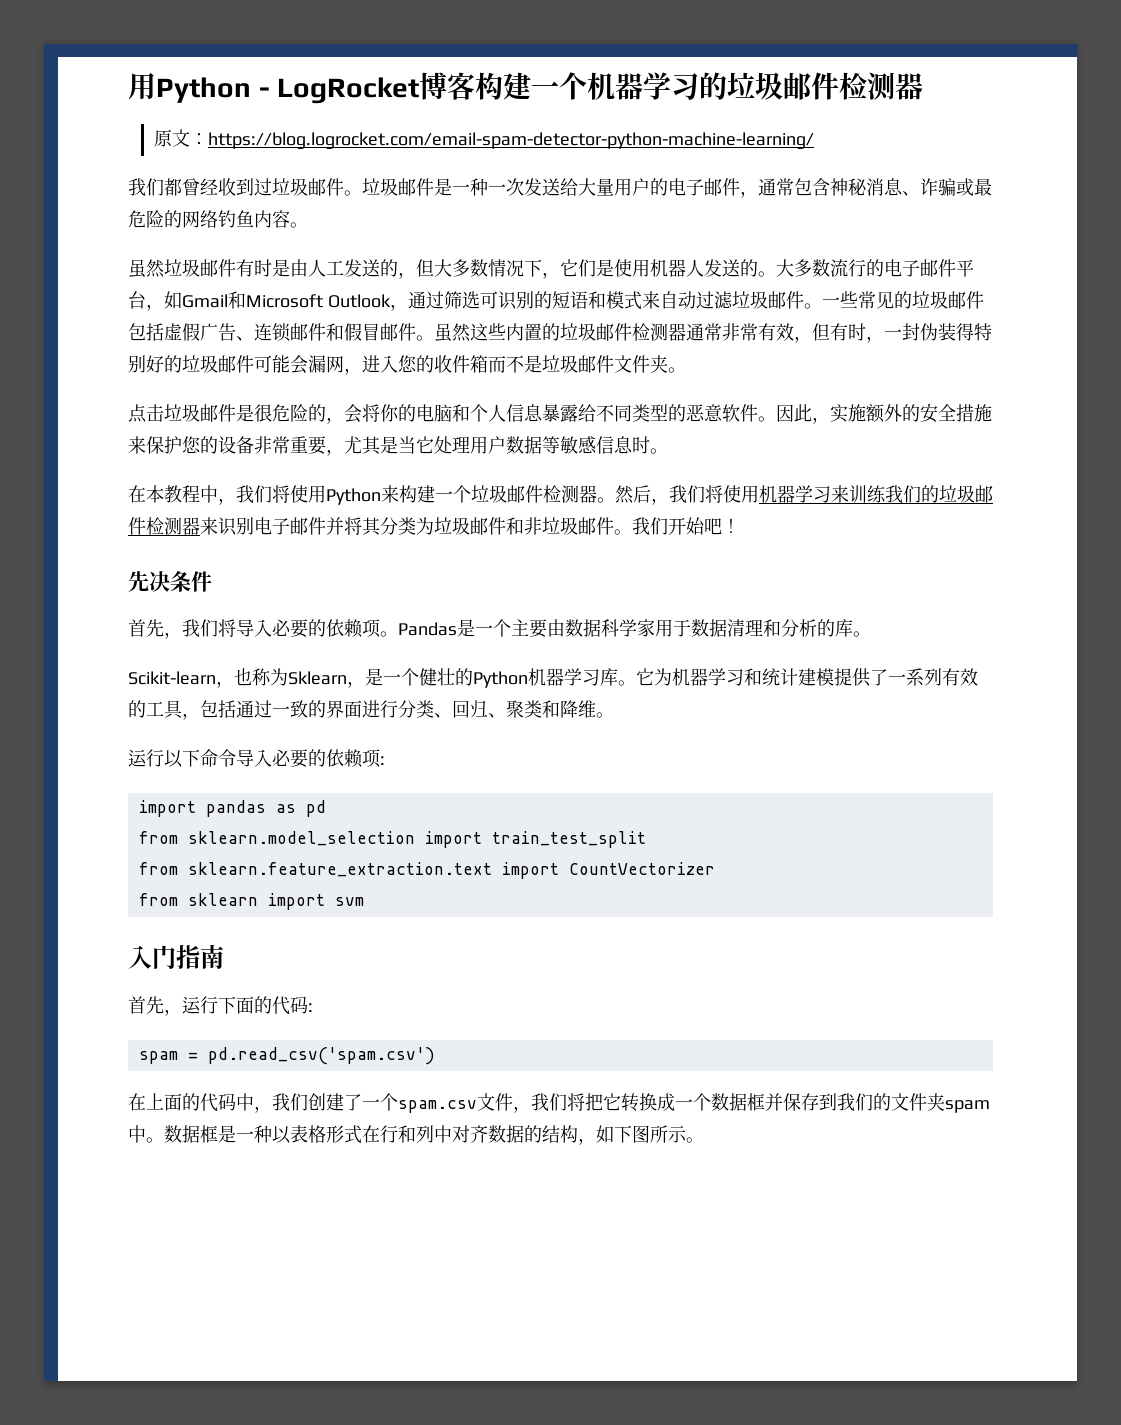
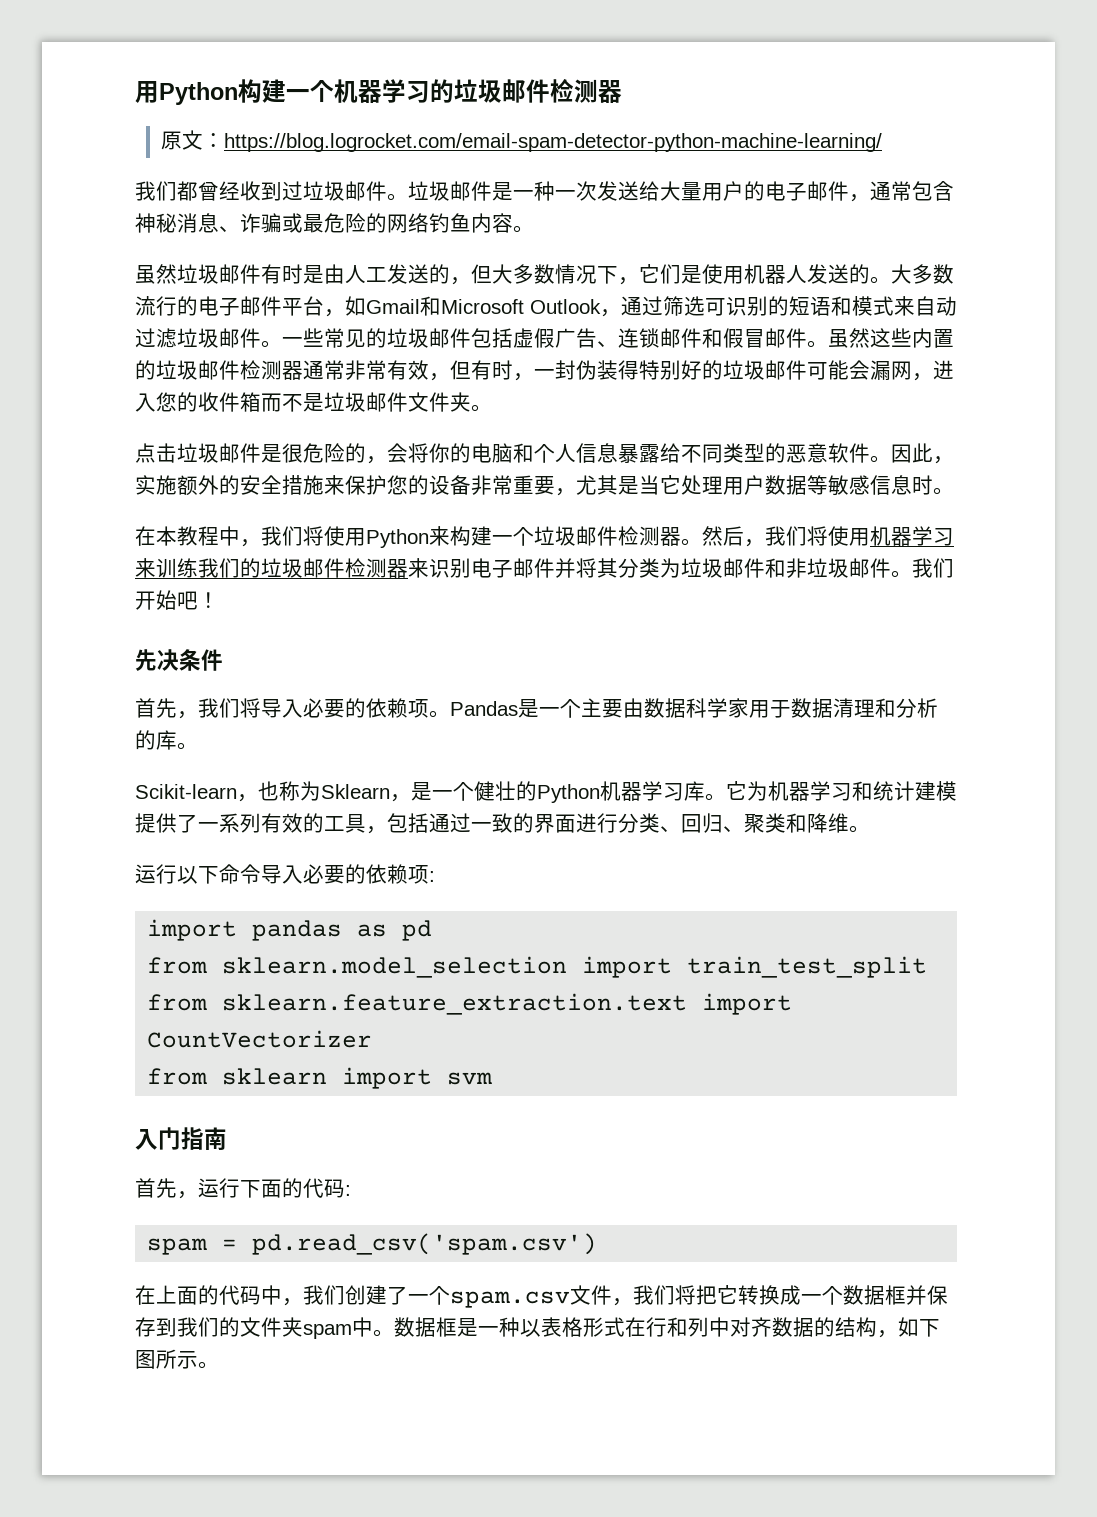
- 用Python - LogRocket博客构建一个机器学习的垃圾邮件检测器
+ 用Python构建一个机器学习的垃圾邮件检测器

